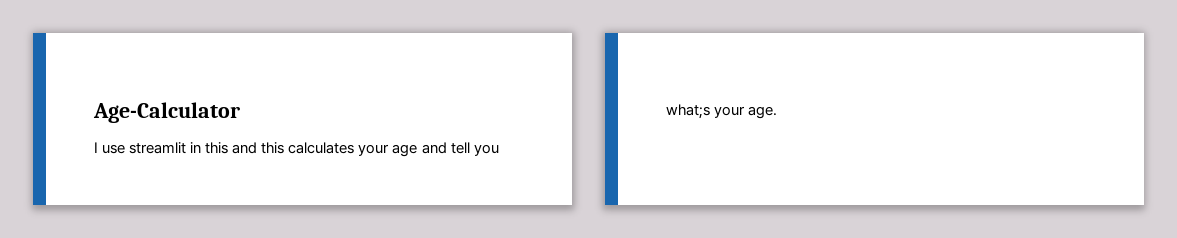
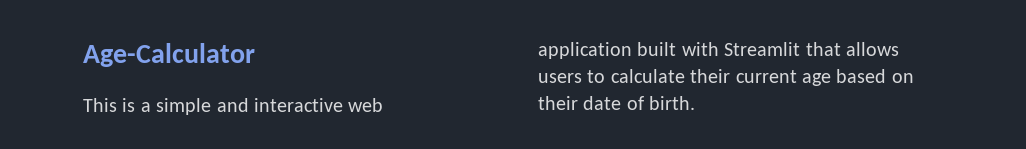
- I use streamlit in this and this calculates your age and tell you what;s your age.
+ This is a simple and interactive web application built with Streamlit that allows users to calculate their current age based on their date of birth.

